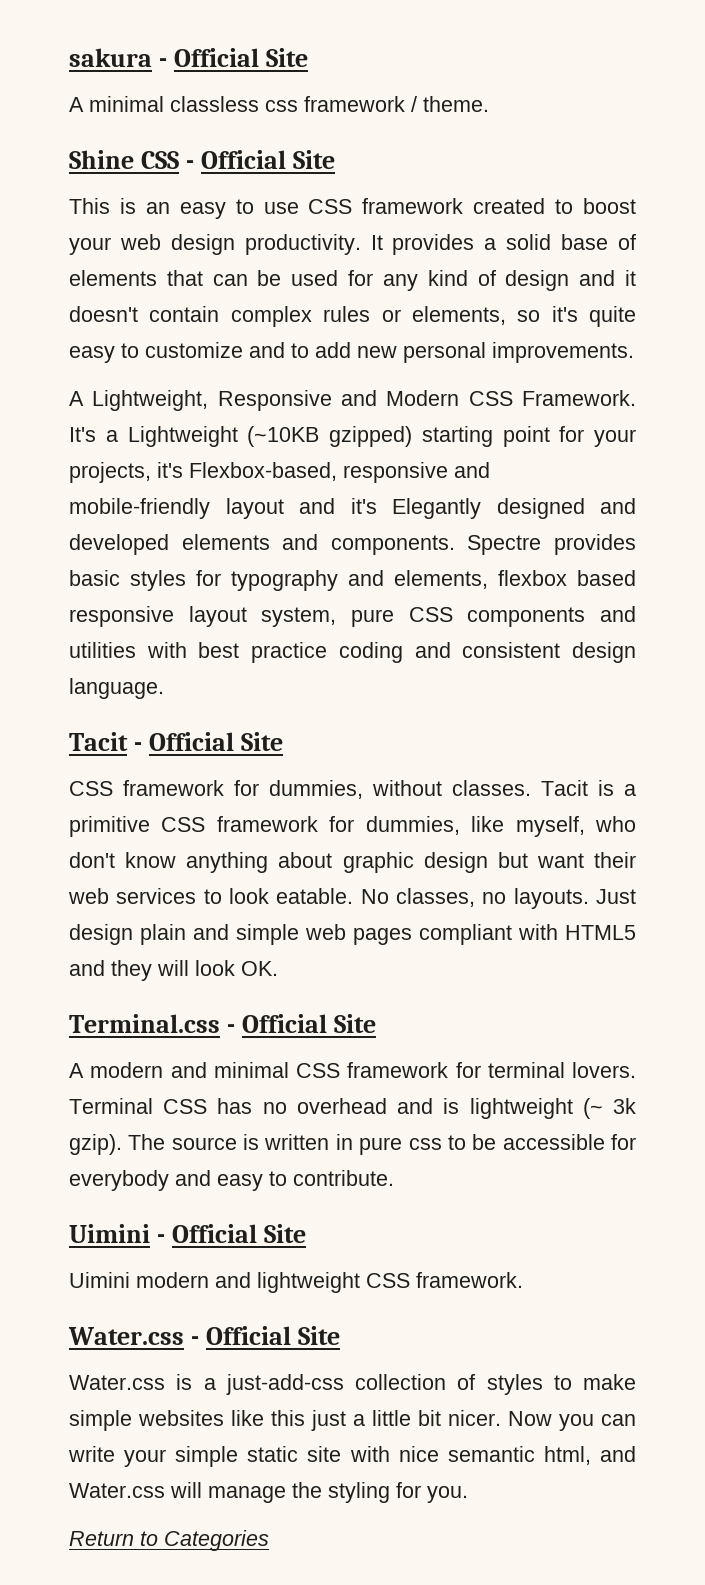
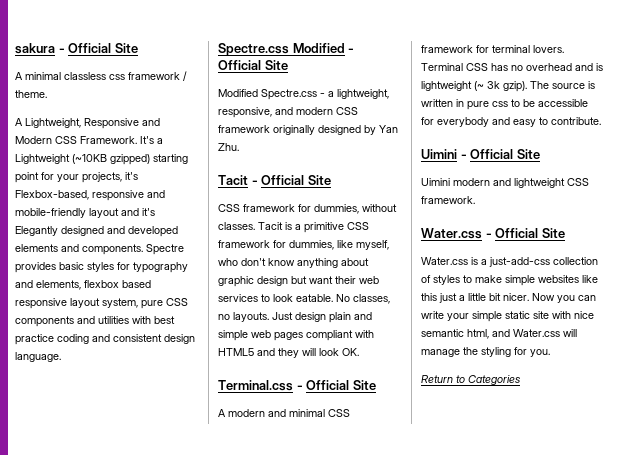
- Shine CSS - Official Site
- This is an easy to use CSS framework created to boost your web design productivity. It provides a solid base of elements that can be used for any kind of design and it doesn't contain complex rules or elements, so it's quite easy to customize and to add new personal improvements.
+ Spectre.css Modified - Official Site
+ Modified Spectre.css - a lightweight, responsive, and modern CSS framework originally designed by Yan Zhu.

